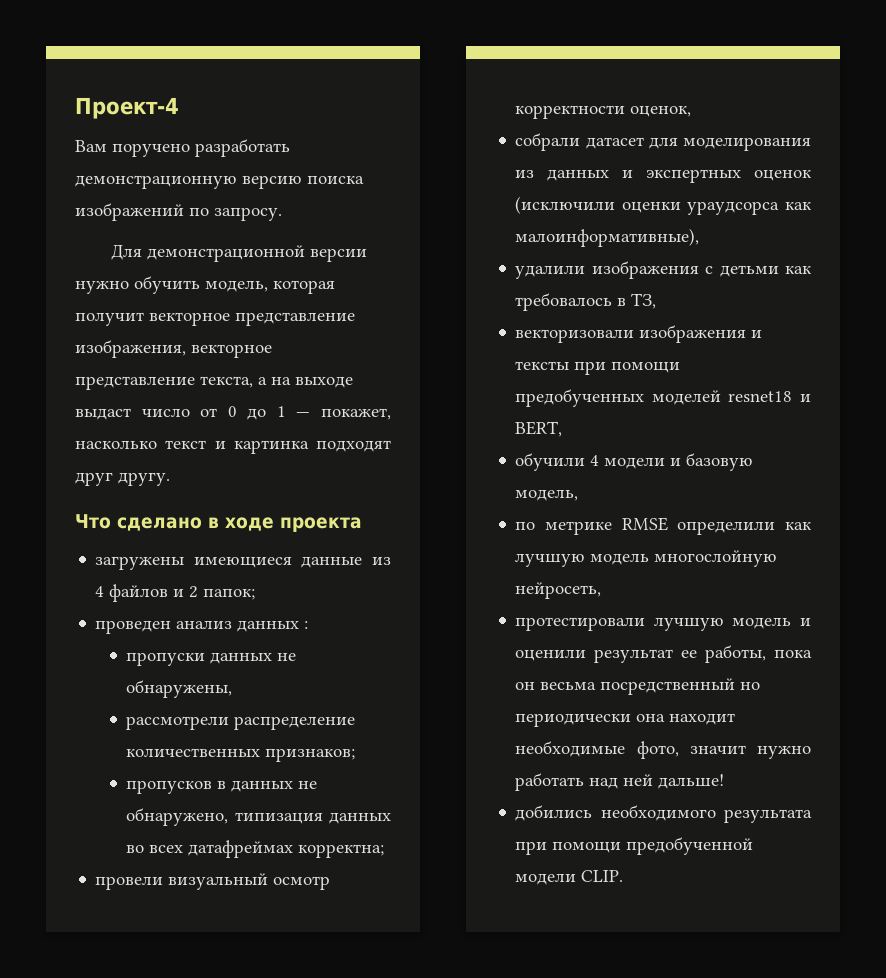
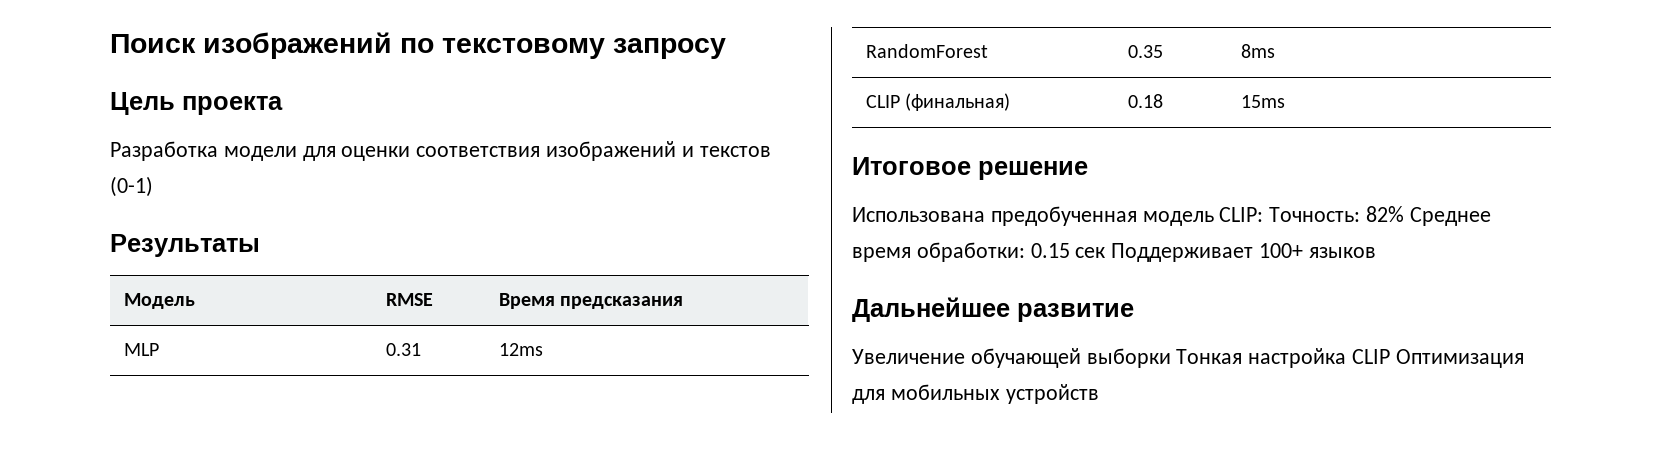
- Проект-4
- Вам поручено разработать демонстрационную версию поиска изображений по запросу.
- Для демонстрационной версии нужно обучить модель, которая получит векторное представление изображения, векторное представление текста, а на выходе выдаст число от 0 до 1 — покажет, насколько текст и картинка подходят друг другу.
- Что сделано в ходе проекта
- загружены имеющиеся данные из 4 файлов и 2 папок;
- проведен анализ данных :
- пропуски данных не обнаружены,
- рассмотрели распределение количественных признаков;
- пропусков в данных не обнаружено, типизация данных во всех датафреймах корректна;
- провели визуальный осмотр корректности оценок,
- собрали датасет для моделирования из данных и экспертных оценок (исключили оценки ураудсорса как малоинформативные),
- удалили изображения с детьми как требовалось в ТЗ,
- векторизовали изображения и тексты при помощи предобученных моделей resnet18 и BERT,
- обучили 4 модели и базовую модель,
- по метрике RMSE определили как лучшую модель многослойную нейросеть,
- протестировали лучшую модель и оценили результат ее работы, пока он весьма посредственный но периодически она находит необходимые фото, значит нужно работать над ней дальше!
- добились необходимого результата при помощи предобученной модели CLIP.
+ Поиск изображений по текстовому запросу
+ Цель проекта
+ Разработка модели для оценки соответствия изображений и текстов (0-1)
+ Результаты
+ Модель | RMSE | Время предсказания
+ MLP | 0.31 | 12ms
+ RandomForest | 0.35 | 8ms
+ CLIP (финальная) | 0.18 | 15ms
+ Итоговое решение
+ Использована предобученная модель CLIP: Точность: 82% Среднее время обработки: 0.15 сек Поддерживает 100+ языков
+ Дальнейшее развитие
+ Увеличение обучающей выборки Тонкая настройка CLIP Оптимизация для мобильных устройств

